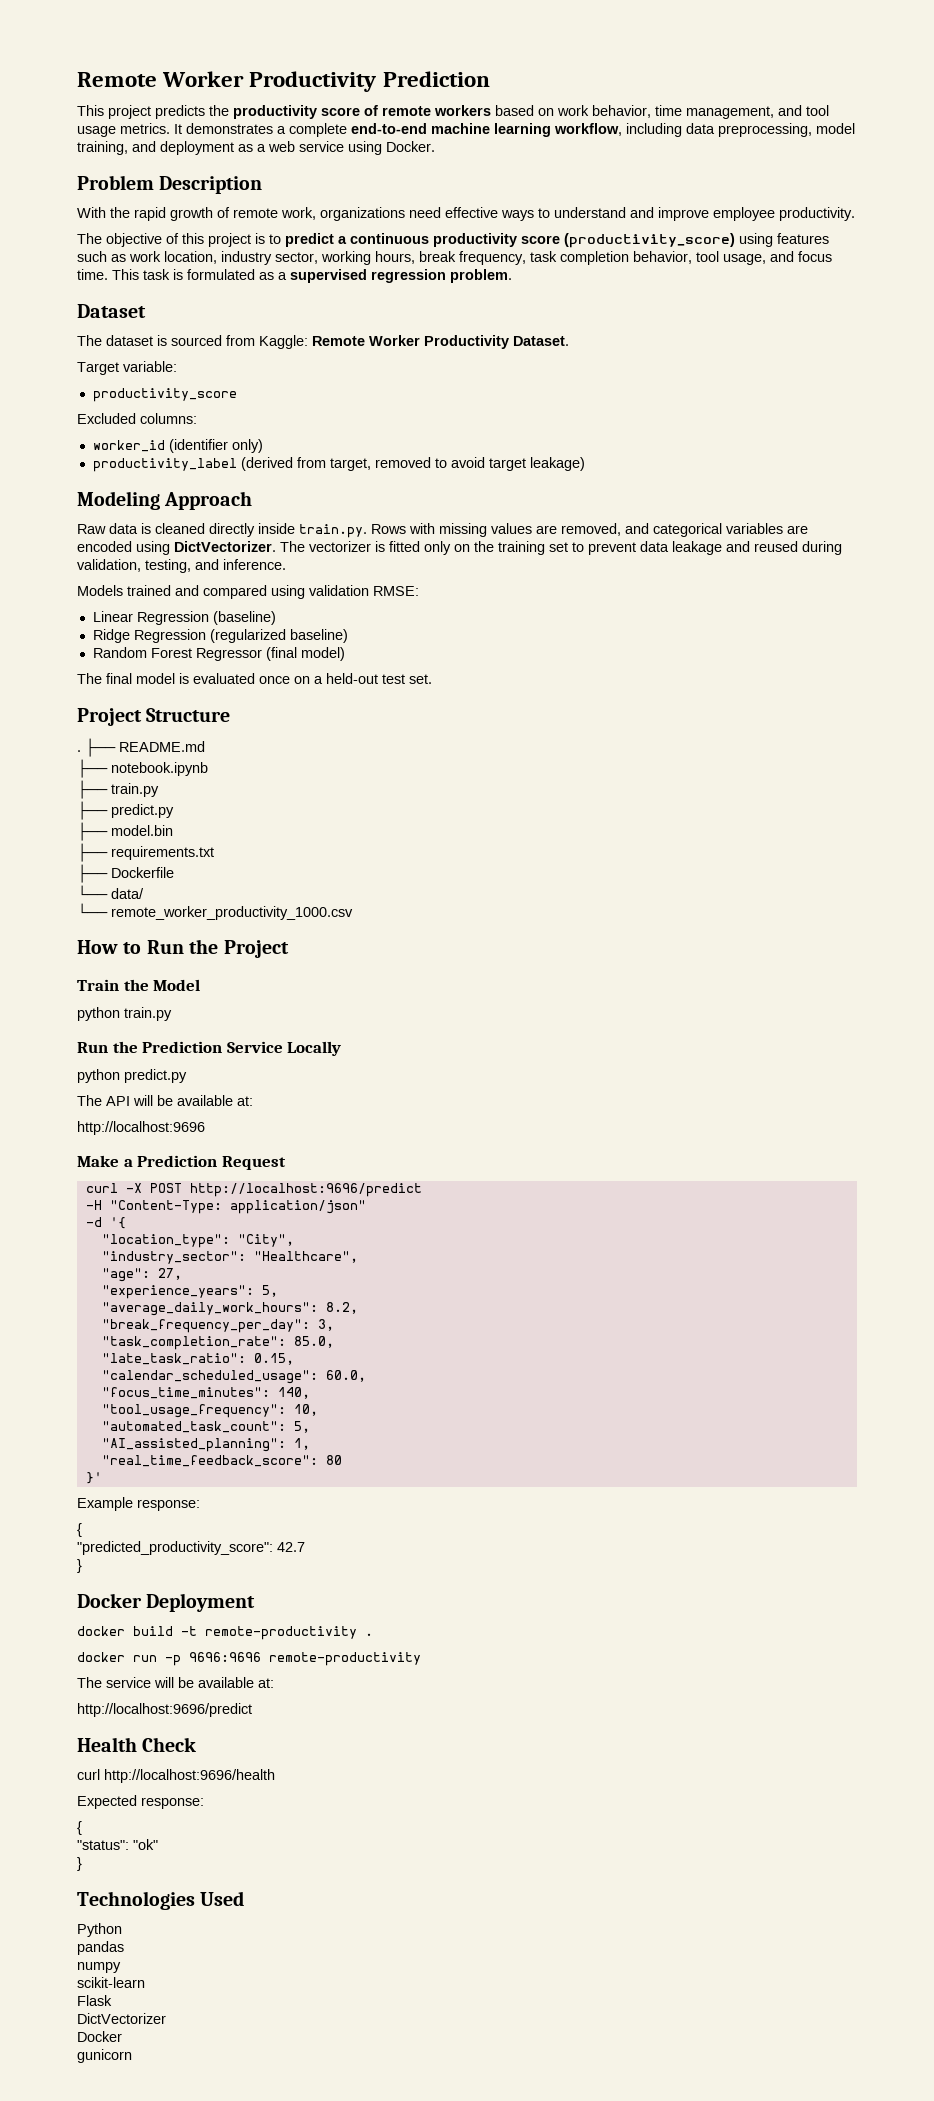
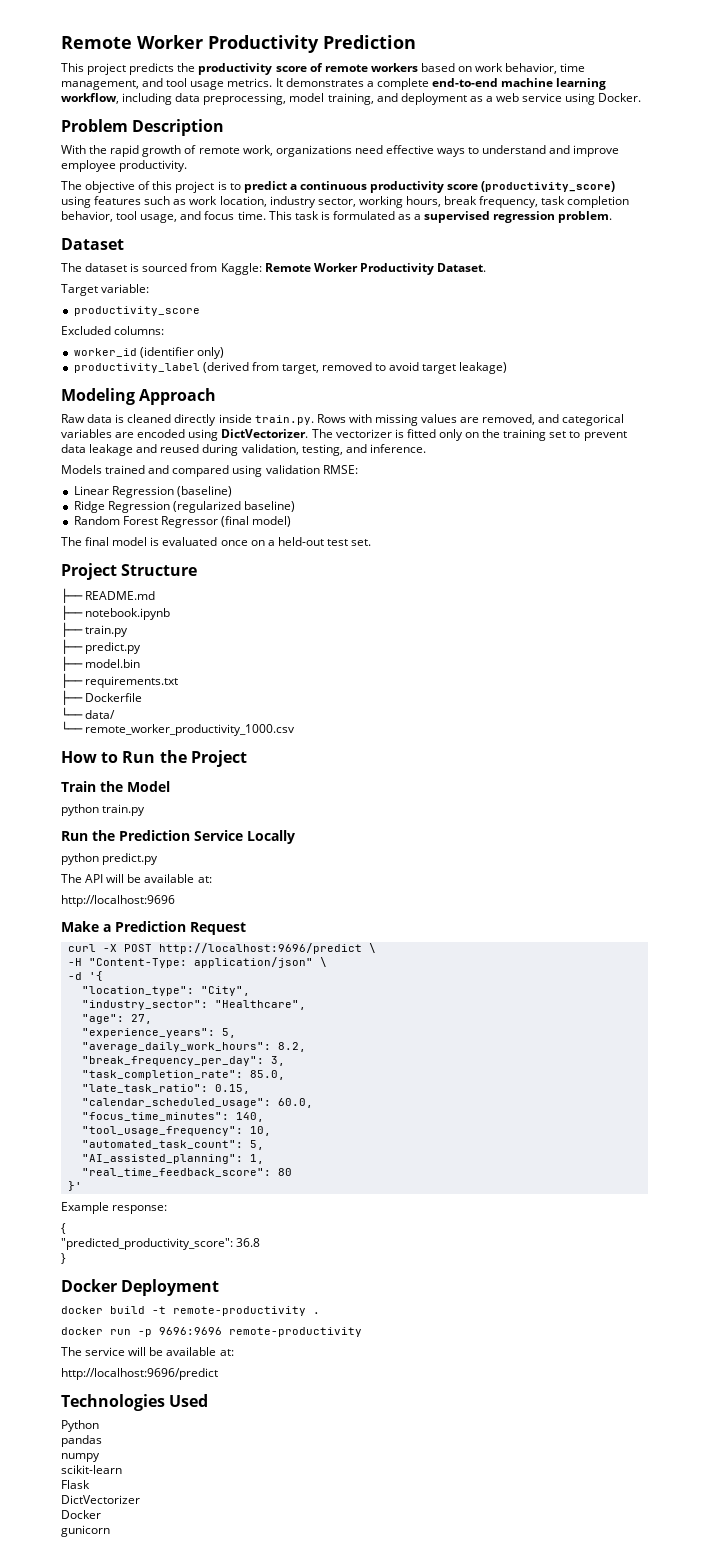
  Project Structure
- . ├── README.md
+ ├── README.md
- curl -X POST http://localhost:9696/predict
+ curl -X POST http://localhost:9696/predict \
- -H "Content-Type: application/json"
+ -H "Content-Type: application/json" \
- "predicted_productivity_score": 42.7
+ "predicted_productivity_score": 36.8
- Health Check
- curl http://localhost:9696/health
- Expected response:
- {
- "status": "ok"
- }

